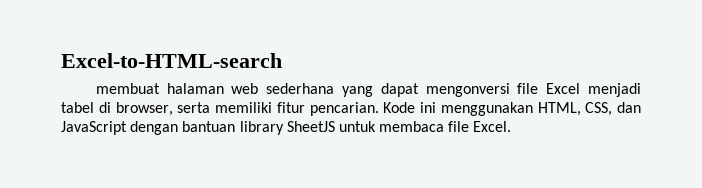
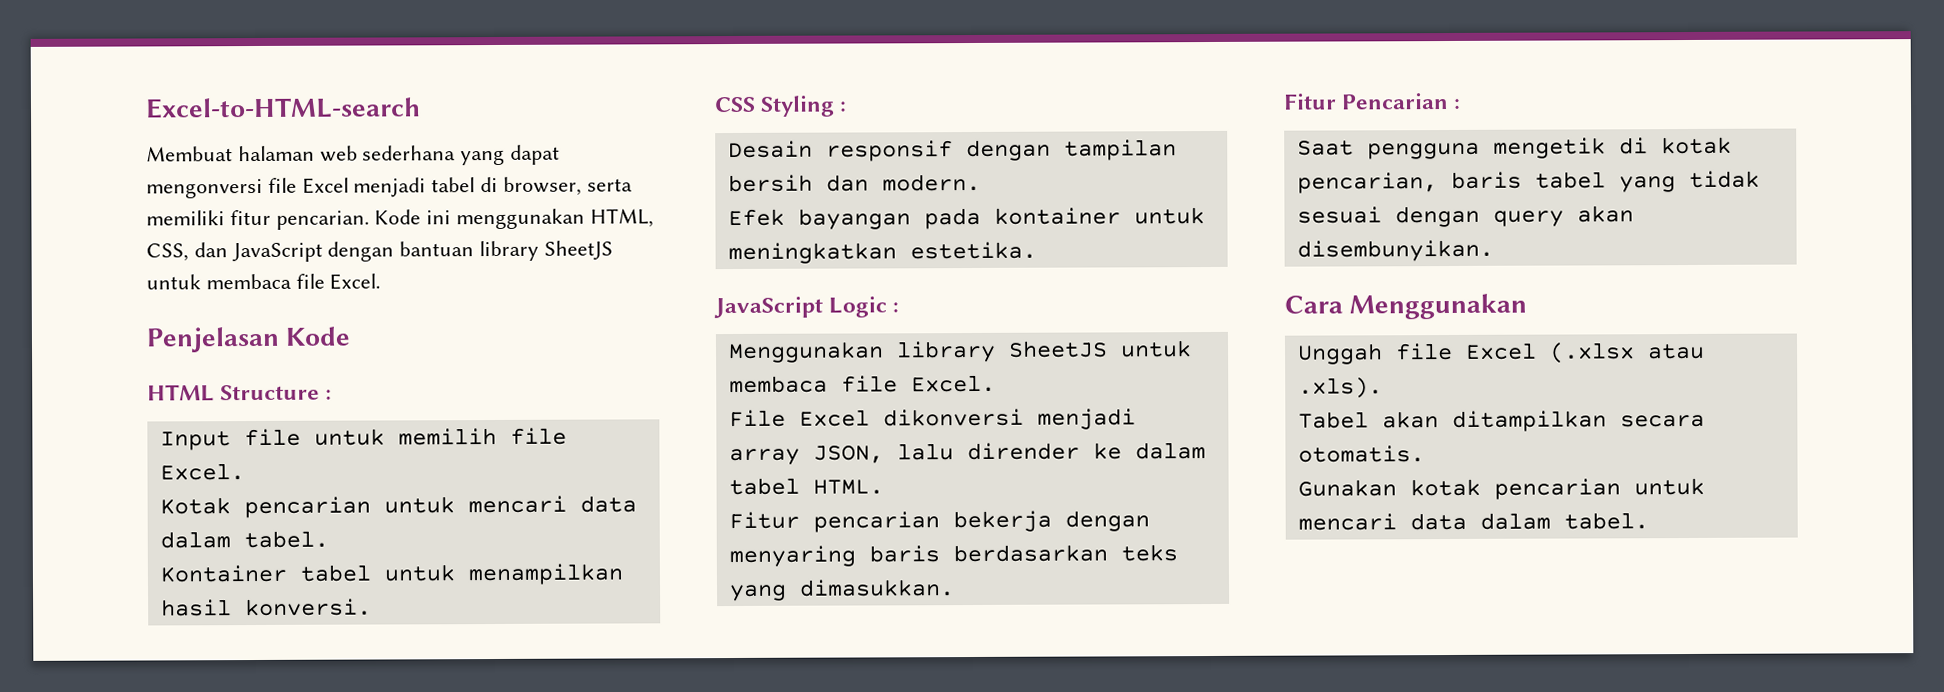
- membuat halaman web sederhana yang dapat mengonversi file Excel menjadi tabel di browser, serta memiliki fitur pencarian.
+ Membuat halaman web sederhana yang dapat mengonversi file Excel menjadi tabel di browser, serta memiliki fitur pencarian.
+ Penjelasan Kode
+ HTML Structure :
+ Input file untuk memilih file Excel.
+ Kotak pencarian untuk mencari data dalam tabel.
+ Kontainer tabel untuk menampilkan hasil konversi.
+ CSS Styling :
+ Desain responsif dengan tampilan bersih dan modern.
+ Efek bayangan pada kontainer untuk meningkatkan estetika.
+ JavaScript Logic :
+ Menggunakan library SheetJS untuk membaca file Excel.
+ File Excel dikonversi menjadi array JSON, lalu dirender ke dalam tabel HTML.
+ Fitur pencarian bekerja dengan menyaring baris berdasarkan teks yang dimasukkan.
+ Fitur Pencarian :
+ Saat pengguna mengetik di kotak pencarian, baris tabel yang tidak sesuai dengan query akan disembunyikan.
+ Cara Menggunakan
+ Unggah file Excel (.xlsx atau .xls).
+ Tabel akan ditampilkan secara otomatis.
+ Gunakan kotak pencarian untuk mencari data dalam tabel.

